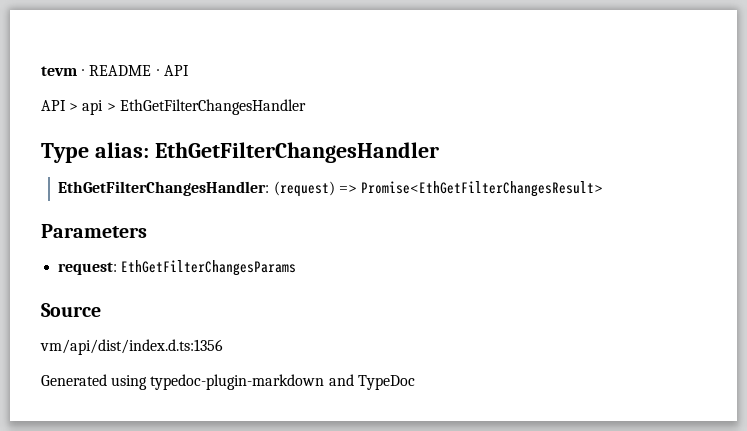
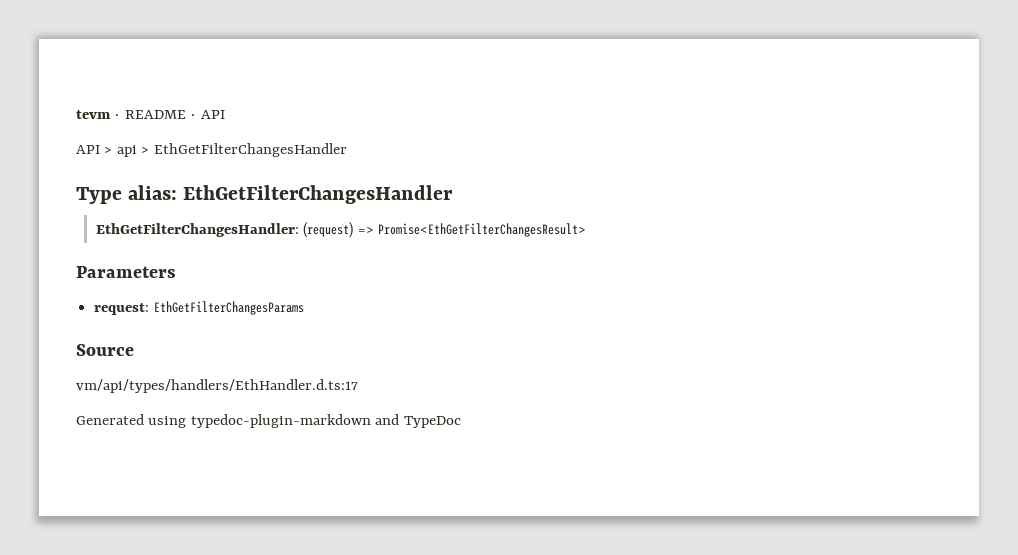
- vm/api/dist/index.d.ts:1356
+ vm/api/types/handlers/EthHandler.d.ts:17

